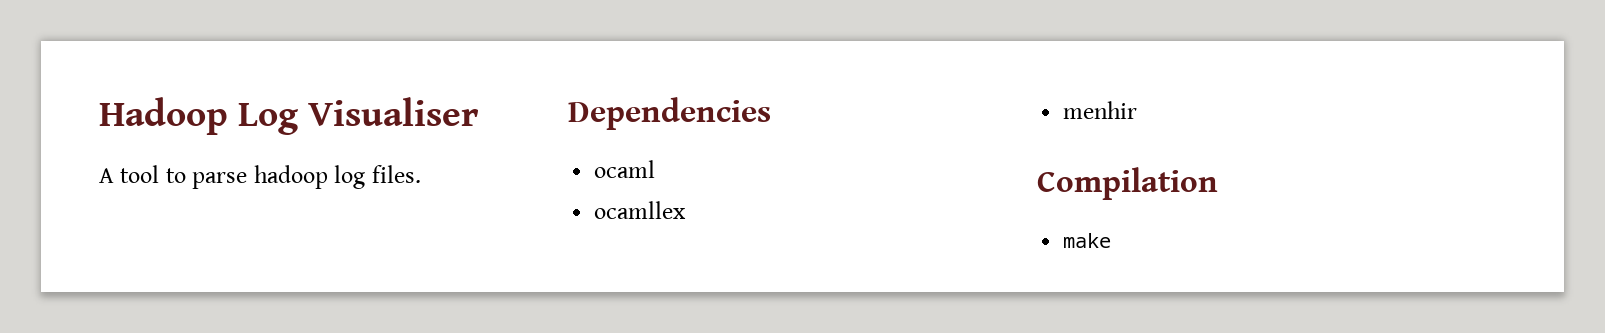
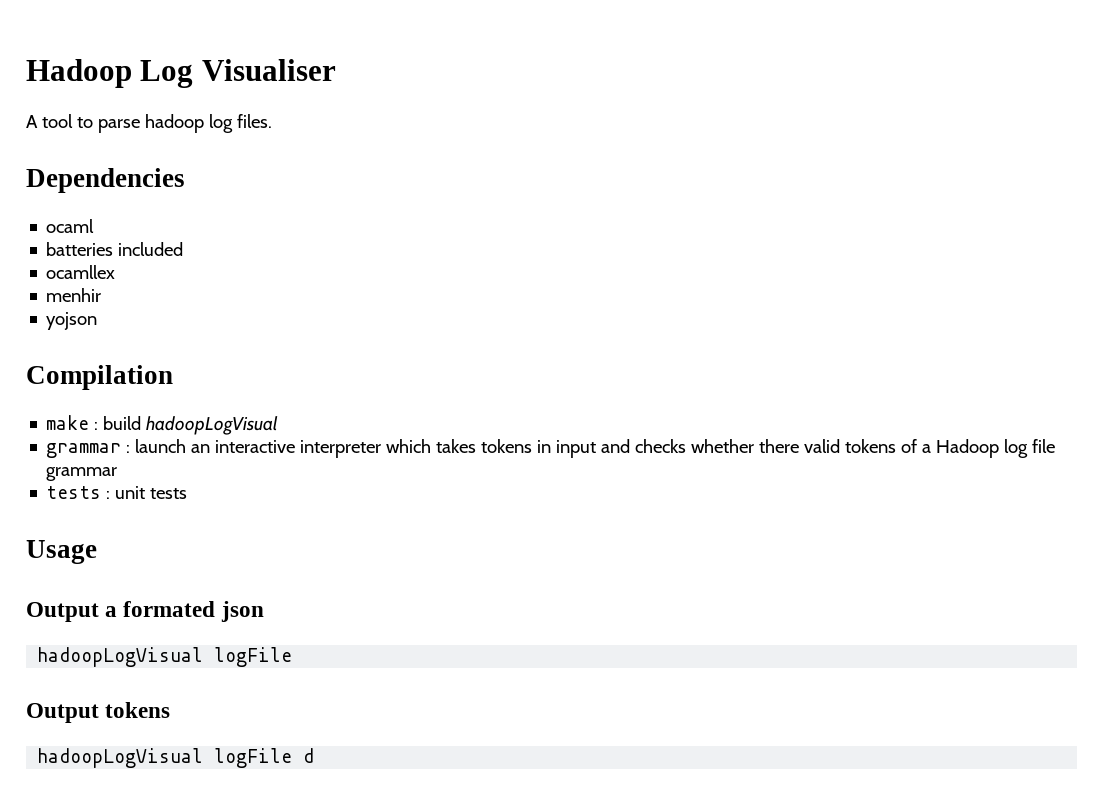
+ batteries included
+ yojson
- make
+ make : build hadoopLogVisual
+ grammar : launch an interactive interpreter which takes tokens in input and checks whether there valid tokens of a Hadoop log file grammar
+ tests : unit tests
+ Usage
+ Output a formated json
+ hadoopLogVisual logFile
+ Output tokens
+ hadoopLogVisual logFile d

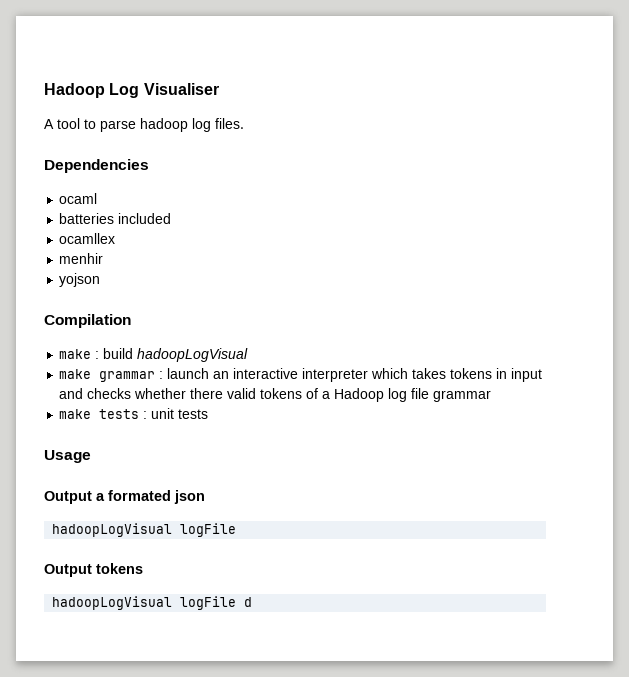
- grammar : launch an interactive interpreter which takes tokens in input and checks whether there valid tokens of a Hadoop log file grammar
+ make grammar : launch an interactive interpreter which takes tokens in input and checks whether there valid tokens of a Hadoop log file grammar
- tests : unit tests
+ make tests : unit tests

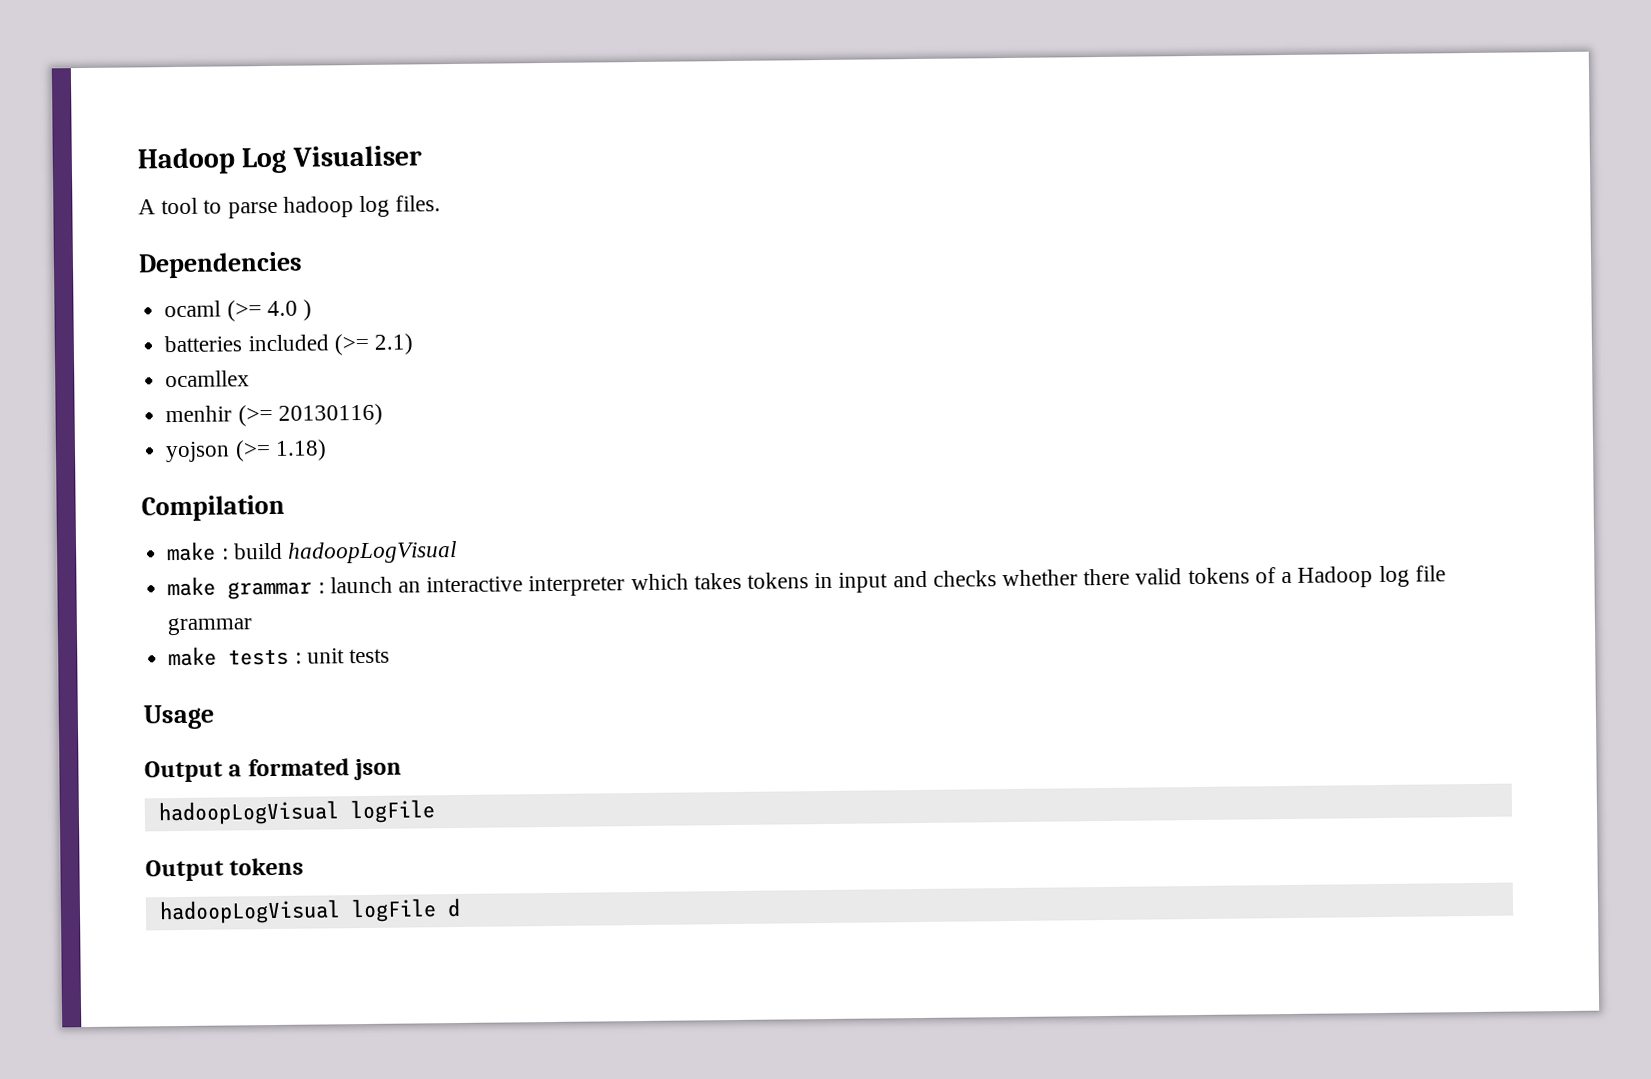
- ocaml
+ ocaml (>= 4.0 )
- batteries included
+ batteries included (>= 2.1)
- menhir
+ menhir (>= 20130116)
- yojson
+ yojson (>= 1.18)

